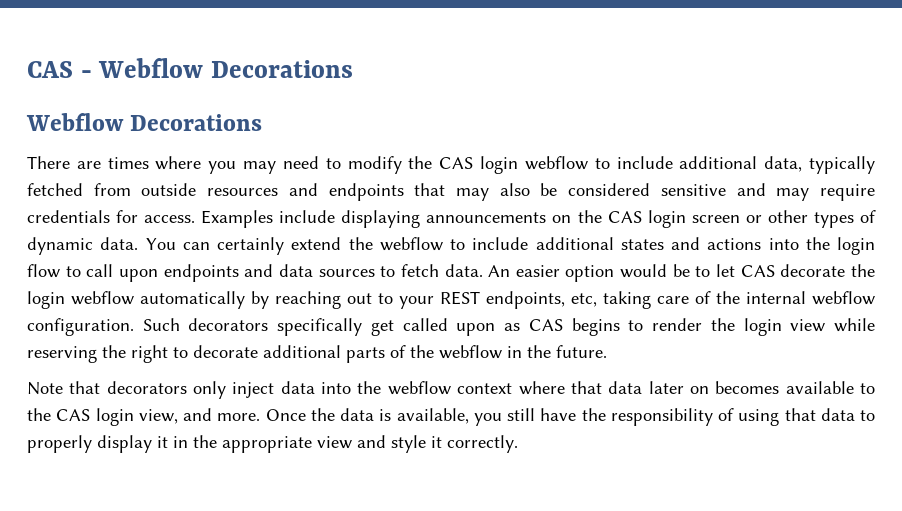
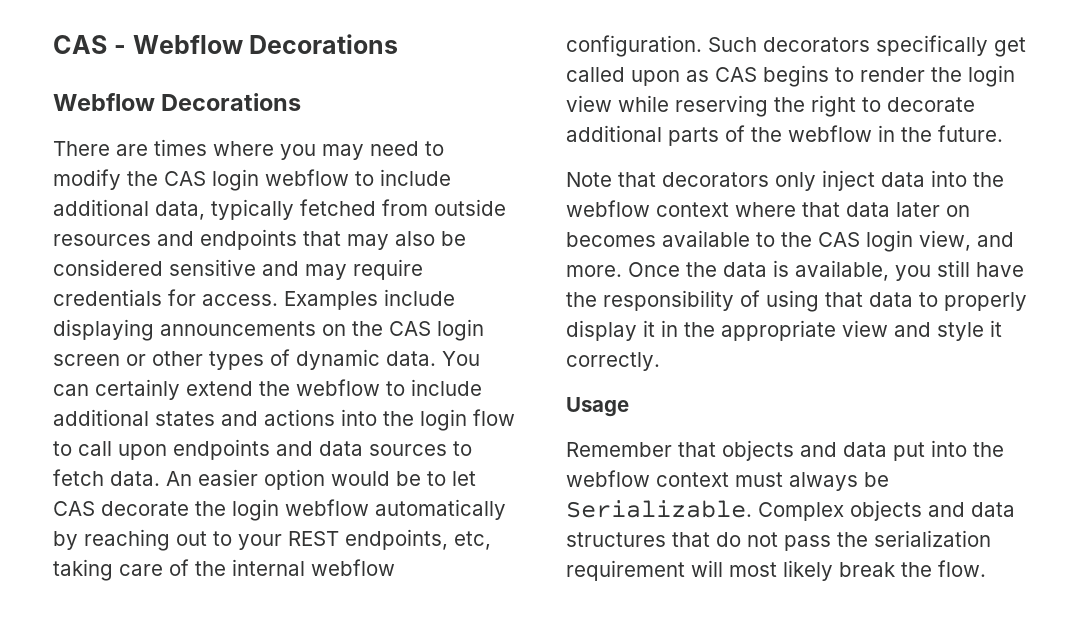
+ Usage
+ Remember that objects and data put into the webflow context must always be Serializable. Complex objects and data structures that do not pass the serialization requirement will most likely break the flow.

